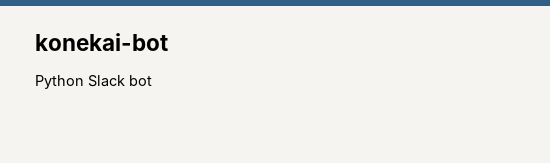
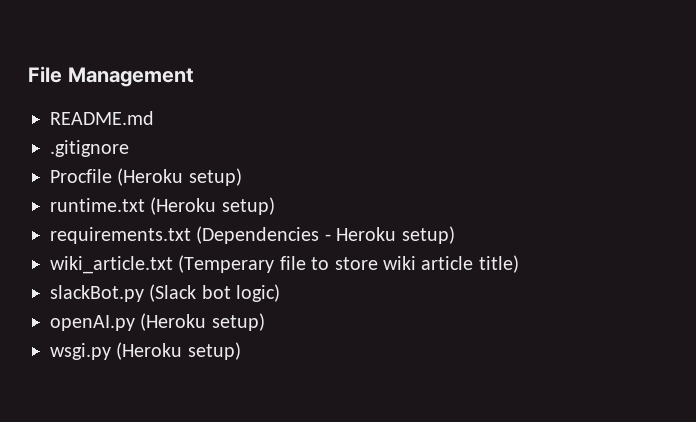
- konekai-bot
- Python Slack bot
+ File Management
+ README.md
+ .gitignore
+ Procfile (Heroku setup)
+ runtime.txt (Heroku setup)
+ requirements.txt (Dependencies - Heroku setup)
+ wiki_article.txt (Temperary file to store wiki article title)
+ slackBot.py (Slack bot logic)
+ openAI.py (Heroku setup)
+ wsgi.py (Heroku setup)

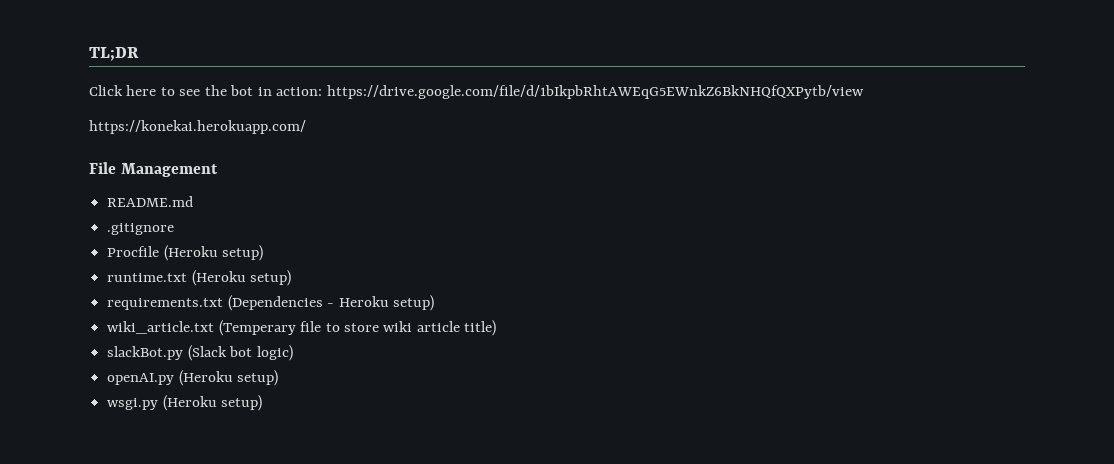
+ TL;DR
+ Click here to see the bot in action: https://drive.google.com/file/d/1bIkpbRhtAWEqG5EWnkZ6BkNHQfQXPytb/view
+ https://konekai.herokuapp.com/

